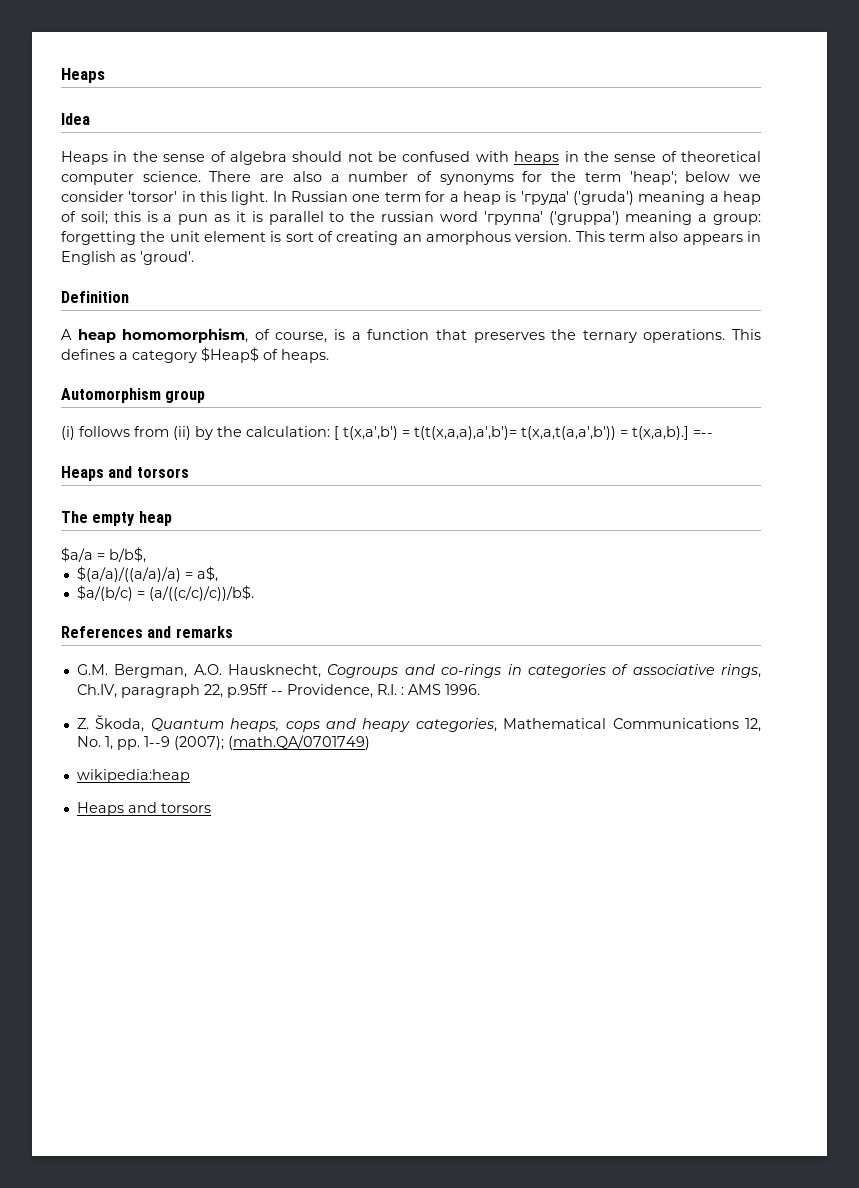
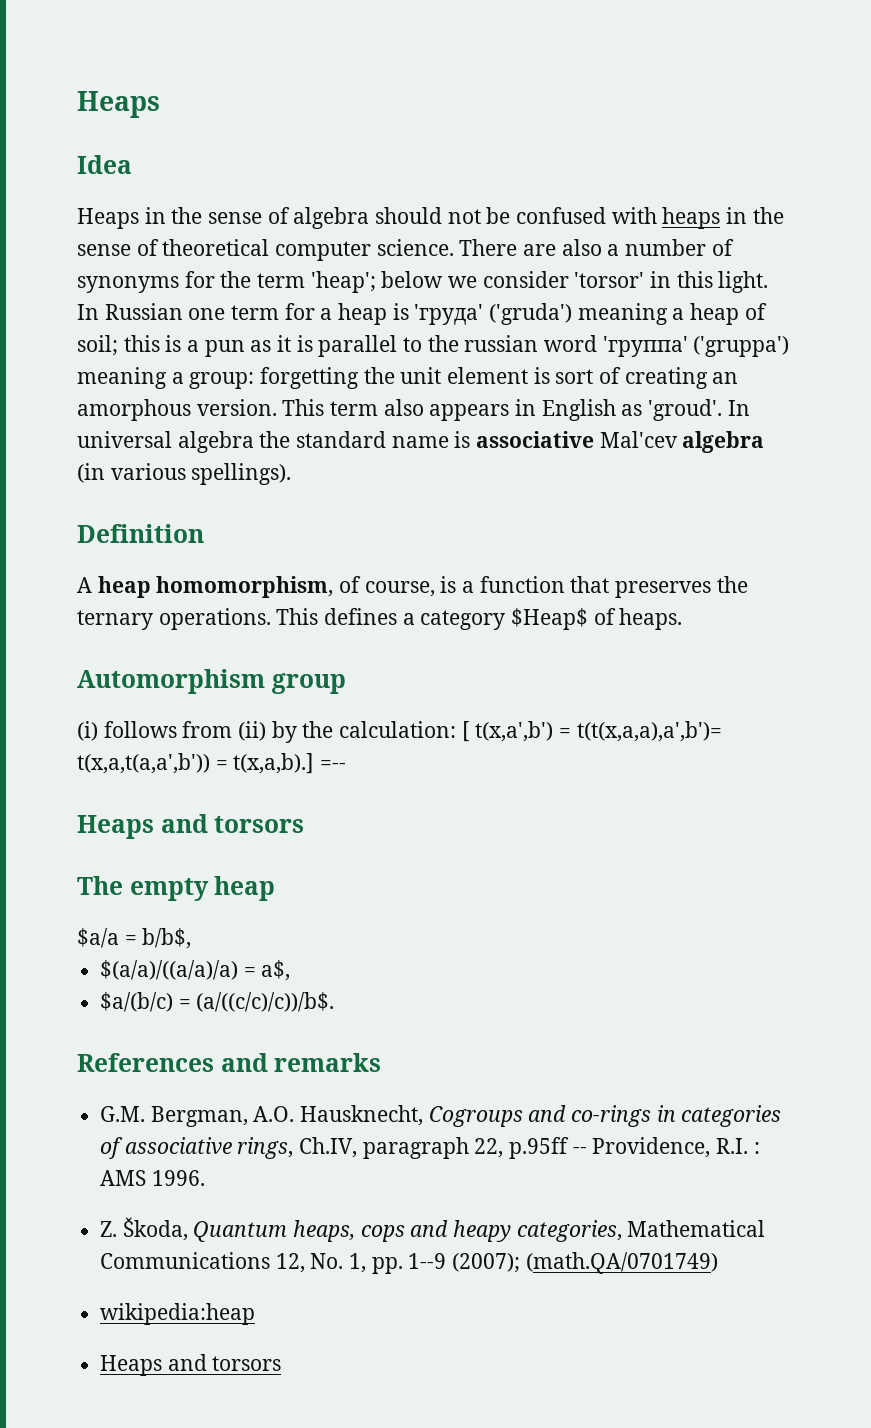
+ In universal algebra the standard name is associative Mal'cev algebra (in various spellings).

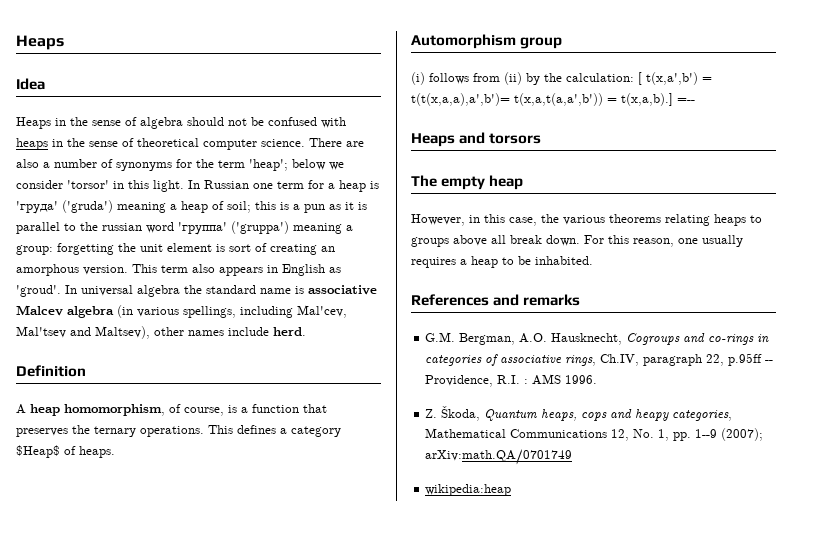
- In universal algebra the standard name is associative Mal'cev algebra (in various spellings).
+ In universal algebra the standard name is associative Malcev algebra (in various spellings, including Mal'cev, Mal'tsev and Maltsev), other names include herd.
- $a/a = b/b$,
- $(a/a)/((a/a)/a) = a$,
- $a/(b/c) = (a/((c/c)/c))/b$.
+ However, in this case, the various theorems relating heaps to groups above all break down. For this reason, one usually requires a heap to be inhabited.
- Z. Škoda, Quantum heaps, cops and heapy categories, Mathematical Communications 12, No. 1, pp. 1--9 (2007); (math.QA/0701749)
+ Z. Škoda, Quantum heaps, cops and heapy categories, Mathematical Communications 12, No. 1, pp. 1--9 (2007); arXiv:math.QA/0701749
  wikipedia:heap
- Heaps and torsors

